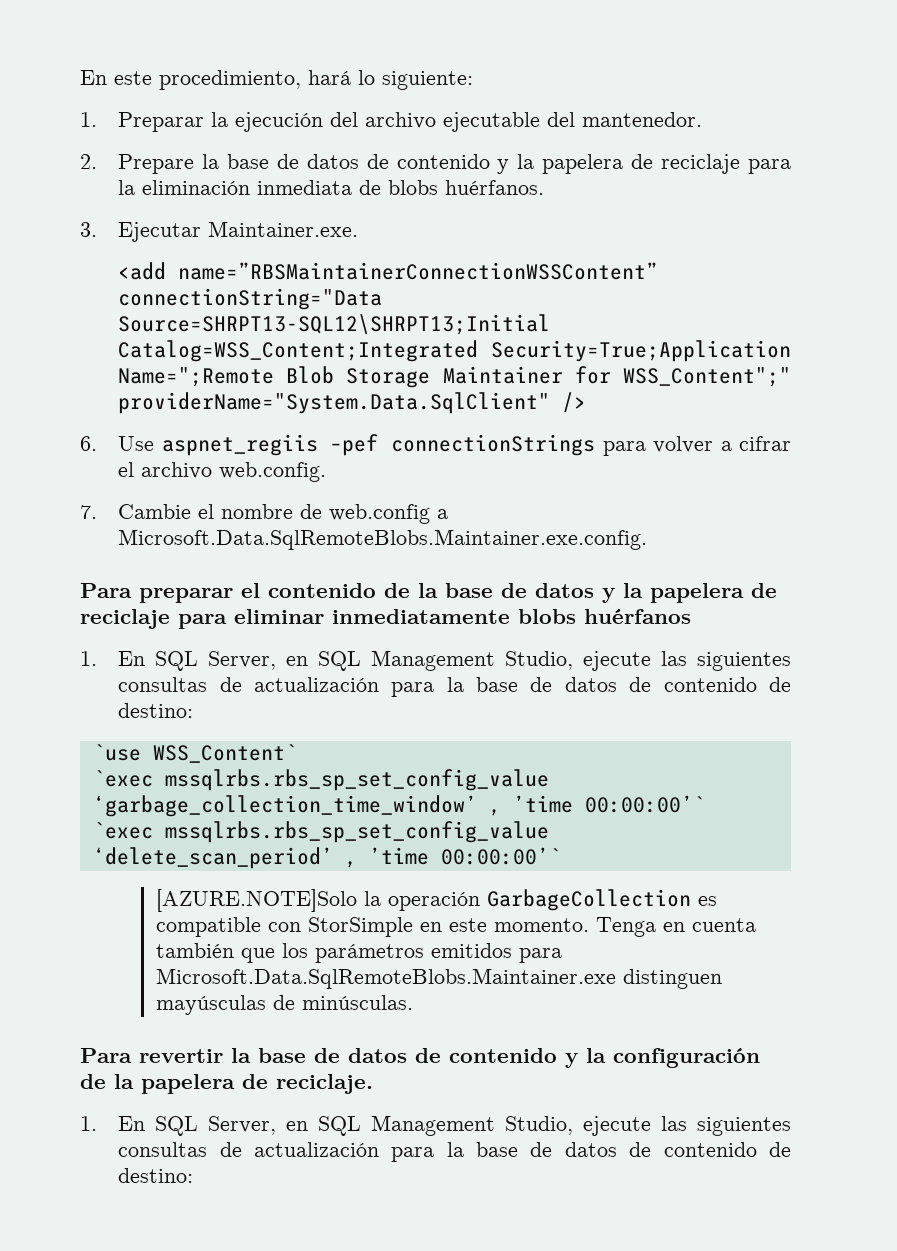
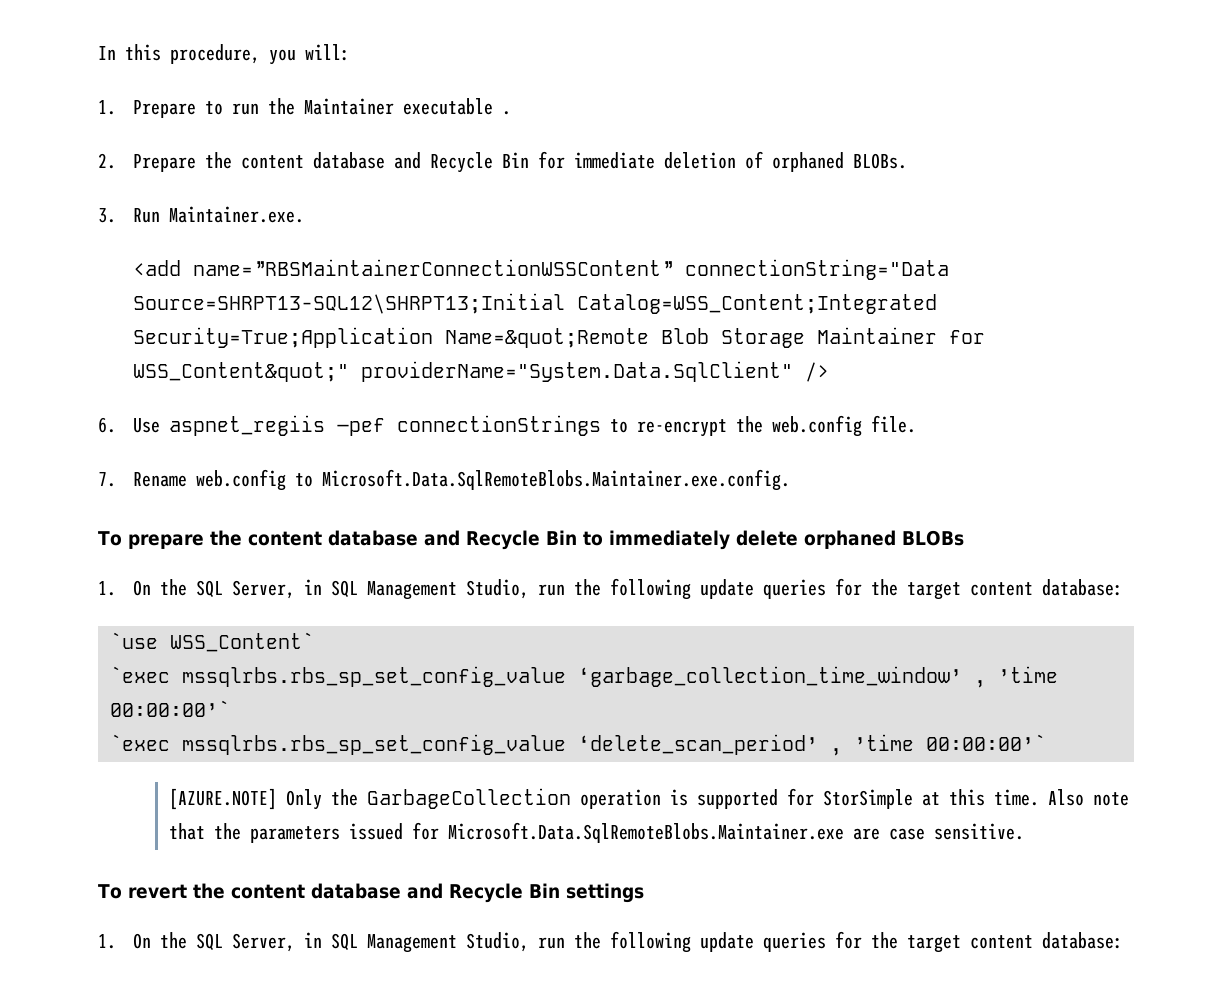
- En este procedimiento, hará lo siguiente:
- 1. Preparar la ejecución del archivo ejecutable del mantenedor.
- 2. Prepare la base de datos de contenido y la papelera de reciclaje para la eliminación inmediata de blobs huérfanos.
- 3. Ejecutar Maintainer.exe.
+ In this procedure, you will:
+ 1. Prepare to run the Maintainer executable .
+ 2. Prepare the content database and Recycle Bin for immediate deletion of orphaned BLOBs.
+ 3. Run Maintainer.exe.
- <add name=”RBSMaintainerConnectionWSSContent” connectionString="Data Source=SHRPT13-SQL12\SHRPT13;Initial Catalog=WSS_Content;Integrated Security=True;Application Name=";Remote Blob Storage Maintainer for WSS_Content";" providerName="System.Data.SqlClient" />
+ <add name=”RBSMaintainerConnectionWSSContent” connectionString="Data Source=SHRPT13-SQL12\SHRPT13;Initial Catalog=WSS_Content;Integrated Security=True;Application Name=&quot;Remote Blob Storage Maintainer for WSS_Content&quot;" providerName="System.Data.SqlClient" />
- 6. Use aspnet_regiis –pef connectionStrings para volver a cifrar el archivo web.config.
- 7. Cambie el nombre de web.config a Microsoft.Data.SqlRemoteBlobs.Maintainer.exe.config.
- Para preparar el contenido de la base de datos y la papelera de reciclaje para eliminar inmediatamente blobs huérfanos
- 1. En SQL Server, en SQL Management Studio, ejecute las siguientes consultas de actualización para la base de datos de contenido de destino:
+ 6. Use aspnet_regiis –pef connectionStrings to re-encrypt the web.config file.
+ 7. Rename web.config to Microsoft.Data.SqlRemoteBlobs.Maintainer.exe.config.
+ To prepare the content database and Recycle Bin to immediately delete orphaned BLOBs
+ 1. On the SQL Server, in SQL Management Studio, run the following update queries for the target content database:
- [AZURE.NOTE]Solo la operación GarbageCollection es compatible con StorSimple en este momento. Tenga en cuenta también que los parámetros emitidos para Microsoft.Data.SqlRemoteBlobs.Maintainer.exe distinguen mayúsculas de minúsculas.
- Para revertir la base de datos de contenido y la configuración de la papelera de reciclaje.
- 1. En SQL Server, en SQL Management Studio, ejecute las siguientes consultas de actualización para la base de datos de contenido de destino:
+ [AZURE.NOTE] Only the GarbageCollection operation is supported for StorSimple at this time. Also note that the parameters issued for Microsoft.Data.SqlRemoteBlobs.Maintainer.exe are case sensitive.
+ To revert the content database and Recycle Bin settings
+ 1. On the SQL Server, in SQL Management Studio, run the following update queries for the target content database:

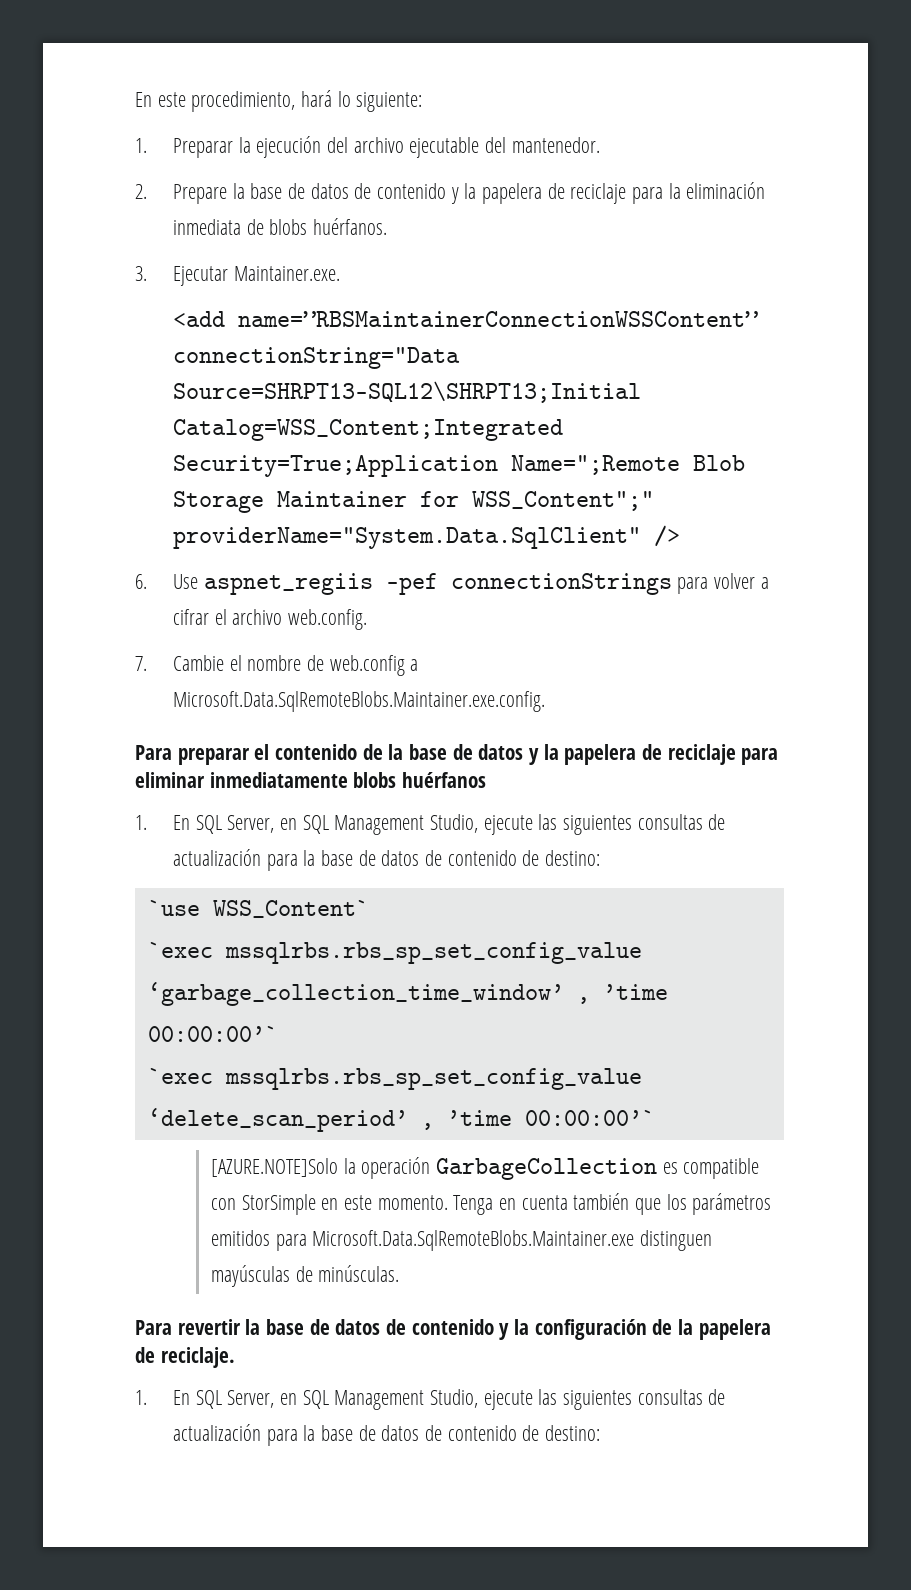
- In this procedure, you will:
- 1. Prepare to run the Maintainer executable .
- 2. Prepare the content database and Recycle Bin for immediate deletion of orphaned BLOBs.
- 3. Run Maintainer.exe.
+ En este procedimiento, hará lo siguiente:
+ 1. Preparar la ejecución del archivo ejecutable del mantenedor.
+ 2. Prepare la base de datos de contenido y la papelera de reciclaje para la eliminación inmediata de blobs huérfanos.
+ 3. Ejecutar Maintainer.exe.
- <add name=”RBSMaintainerConnectionWSSContent” connectionString="Data Source=SHRPT13-SQL12\SHRPT13;Initial Catalog=WSS_Content;Integrated Security=True;Application Name=&quot;Remote Blob Storage Maintainer for WSS_Content&quot;" providerName="System.Data.SqlClient" />
+ <add name=”RBSMaintainerConnectionWSSContent” connectionString="Data Source=SHRPT13-SQL12\SHRPT13;Initial Catalog=WSS_Content;Integrated Security=True;Application Name=";Remote Blob Storage Maintainer for WSS_Content";" providerName="System.Data.SqlClient" />
- 6. Use aspnet_regiis –pef connectionStrings to re-encrypt the web.config file.
- 7. Rename web.config to Microsoft.Data.SqlRemoteBlobs.Maintainer.exe.config.
- To prepare the content database and Recycle Bin to immediately delete orphaned BLOBs
- 1. On the SQL Server, in SQL Management Studio, run the following update queries for the target content database:
+ 6. Use aspnet_regiis –pef connectionStrings para volver a cifrar el archivo web.config.
+ 7. Cambie el nombre de web.config a Microsoft.Data.SqlRemoteBlobs.Maintainer.exe.config.
+ Para preparar el contenido de la base de datos y la papelera de reciclaje para eliminar inmediatamente blobs huérfanos
+ 1. En SQL Server, en SQL Management Studio, ejecute las siguientes consultas de actualización para la base de datos de contenido de destino:
- [AZURE.NOTE] Only the GarbageCollection operation is supported for StorSimple at this time. Also note that the parameters issued for Microsoft.Data.SqlRemoteBlobs.Maintainer.exe are case sensitive.
- To revert the content database and Recycle Bin settings
- 1. On the SQL Server, in SQL Management Studio, run the following update queries for the target content database:
+ [AZURE.NOTE]Solo la operación GarbageCollection es compatible con StorSimple en este momento. Tenga en cuenta también que los parámetros emitidos para Microsoft.Data.SqlRemoteBlobs.Maintainer.exe distinguen mayúsculas de minúsculas.
+ Para revertir la base de datos de contenido y la configuración de la papelera de reciclaje.
+ 1. En SQL Server, en SQL Management Studio, ejecute las siguientes consultas de actualización para la base de datos de contenido de destino:

